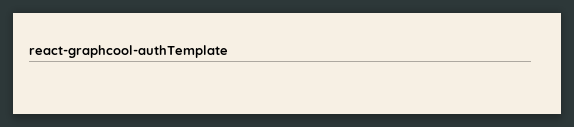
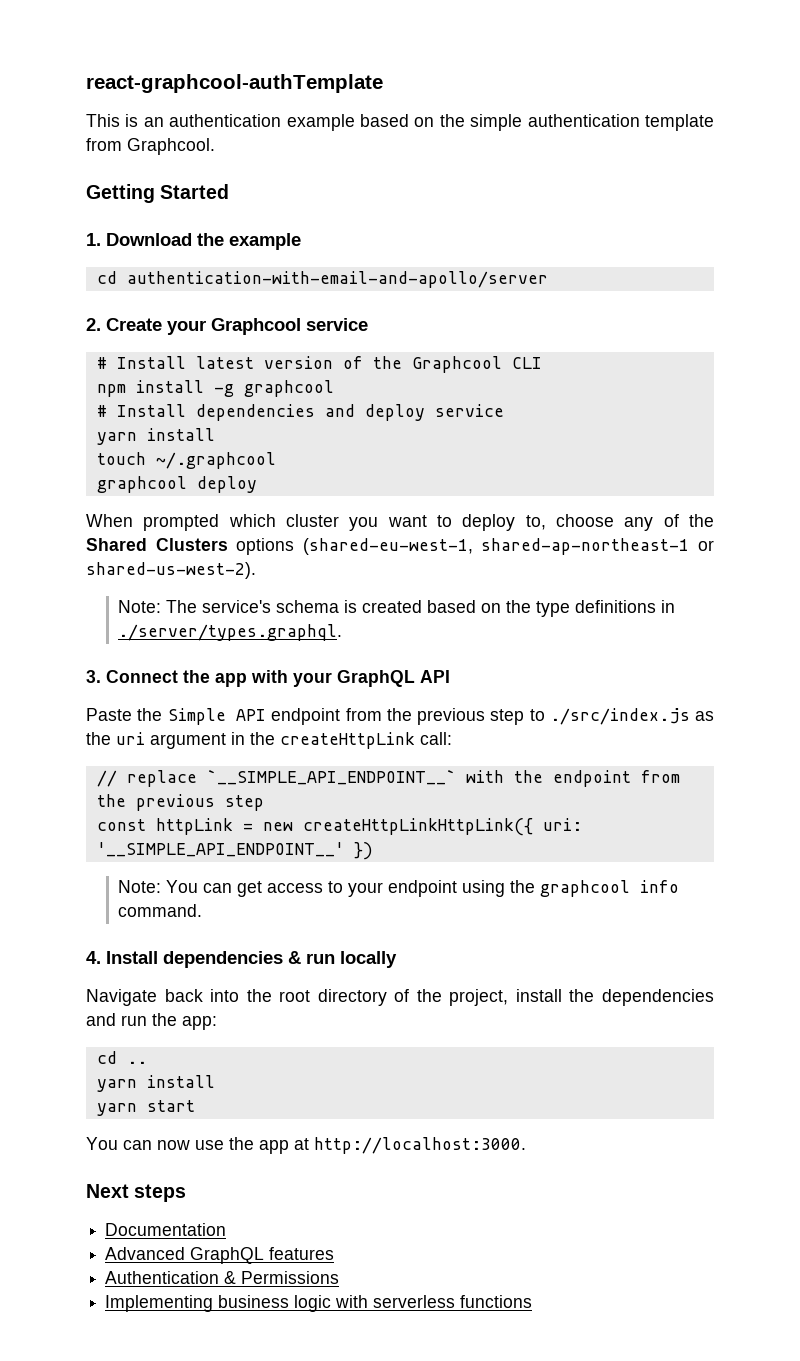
+ This is an authentication example based on the simple authentication template from Graphcool.
+ Getting Started
+ 1. Download the example
+ cd authentication-with-email-and-apollo/server
+ 2. Create your Graphcool service
+ # Install latest version of the Graphcool CLI
+ npm install -g graphcool
+ # Install dependencies and deploy service
+ yarn install
+ touch ~/.graphcool
+ graphcool deploy
+ When prompted which cluster you want to deploy to, choose any of the Shared Clusters options (shared-eu-west-1, shared-ap-northeast-1 or shared-us-west-2).
+ Note: The service's schema is created based on the type definitions in ./server/types.graphql.
+ 3. Connect the app with your GraphQL API
+ Paste the Simple API endpoint from the previous step to ./src/index.js as the uri argument in the createHttpLink call:
+ // replace `__SIMPLE_API_ENDPOINT__` with the endpoint from the previous step
+ const httpLink = new createHttpLinkHttpLink({ uri: '__SIMPLE_API_ENDPOINT__' })
+ Note: You can get access to your endpoint using the graphcool info command.
+ 4. Install dependencies & run locally
+ Navigate back into the root directory of the project, install the dependencies and run the app:
+ cd ..
+ yarn install
+ yarn start
+ You can now use the app at http://localhost:3000.
+ Next steps
+ Documentation
+ Advanced GraphQL features
+ Authentication & Permissions
+ Implementing business logic with serverless functions

